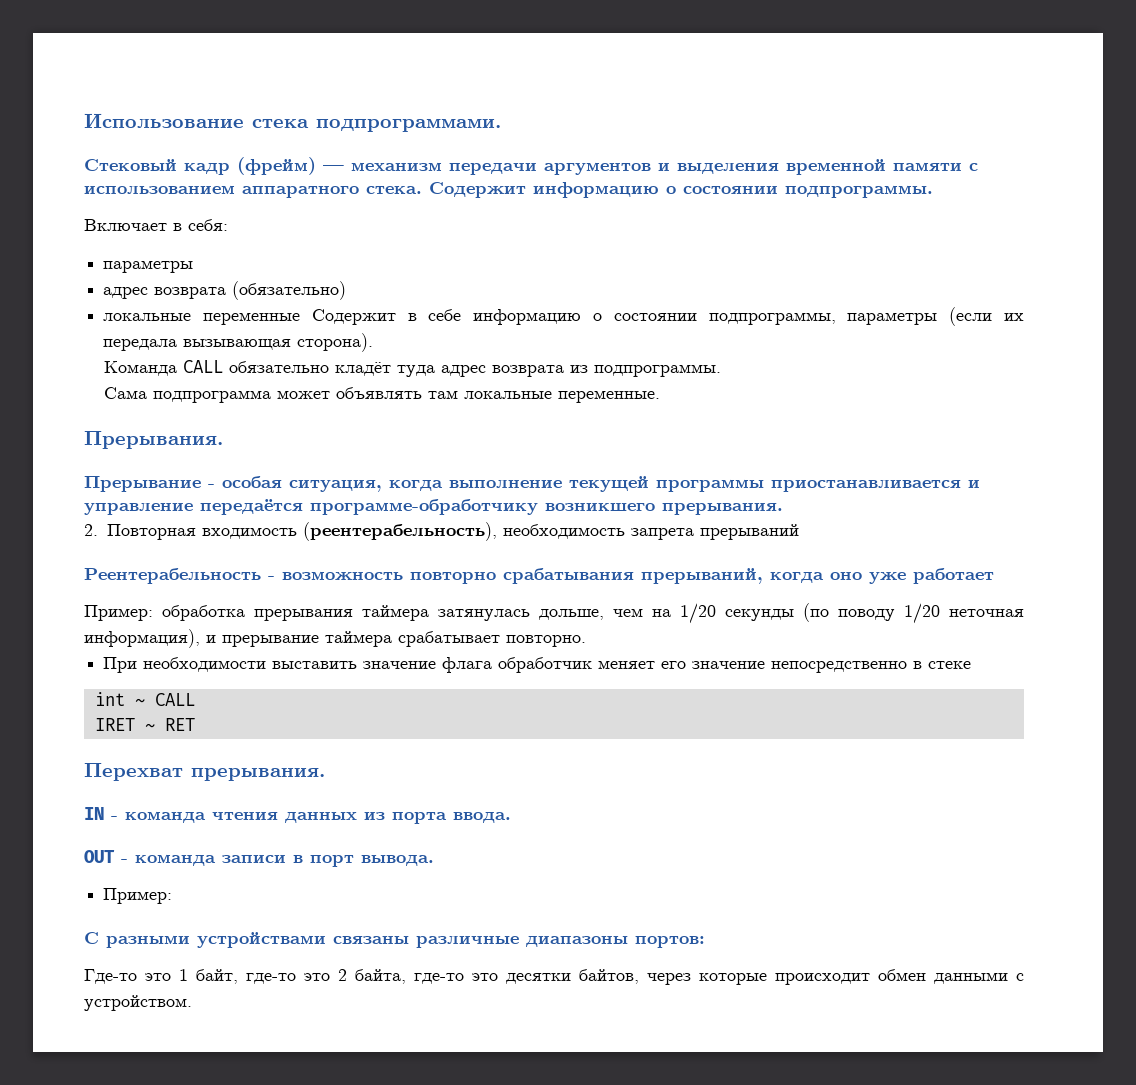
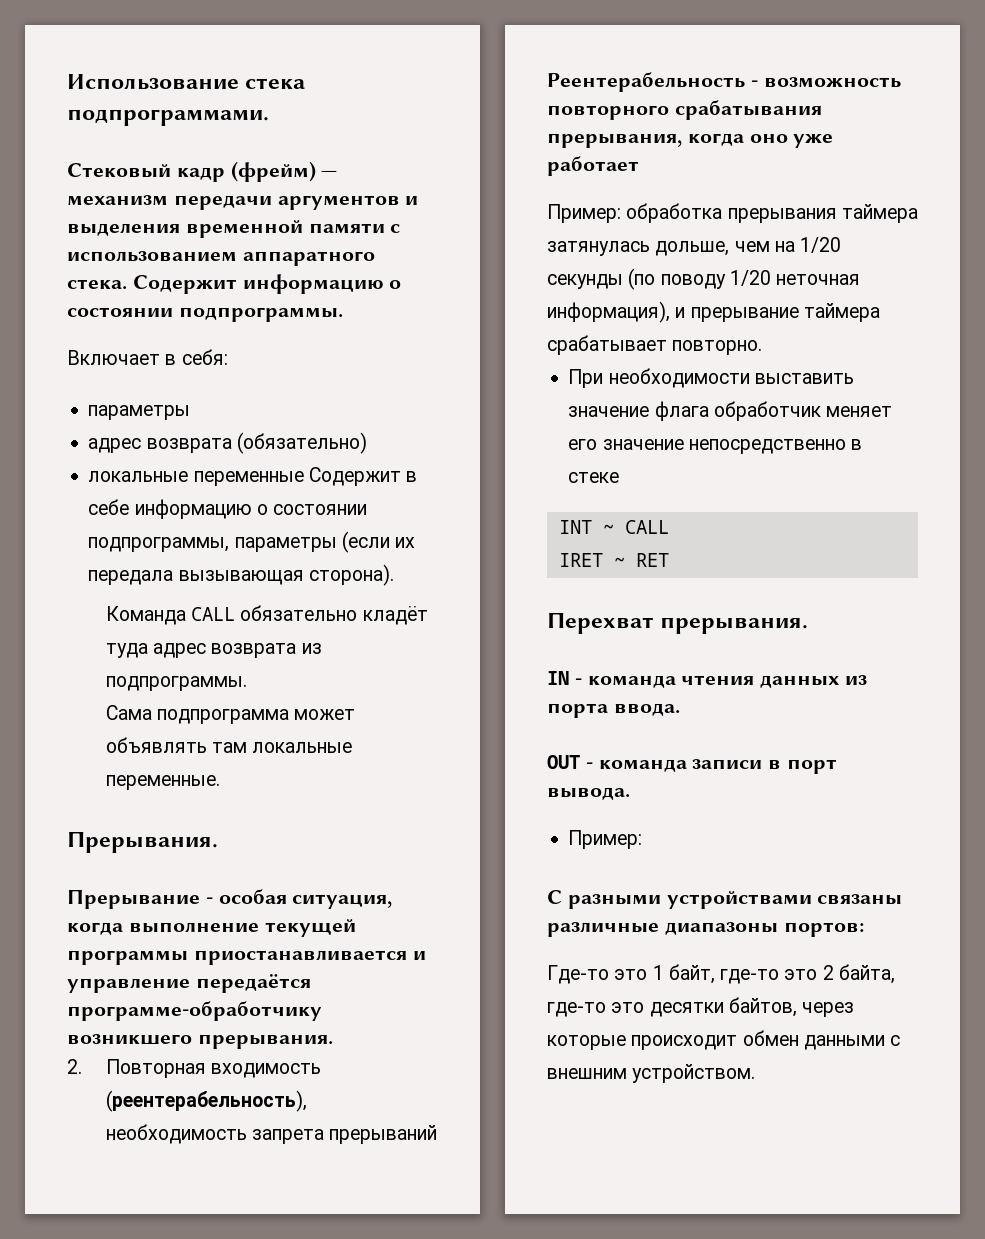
- Реентерабельность - возможность повторно срабатывания прерываний, когда оно уже работает
+ Реентерабельность - возможность повторного срабатывания прерывания, когда оно уже работает
- int ~ CALL
+ INT ~ CALL
- Где-то это 1 байт, где-то это 2 байта, где-то это десятки байтов, через которые происходит обмен данными с устройством.
+ Где-то это 1 байт, где-то это 2 байта, где-то это десятки байтов, через которые происходит обмен данными с внешним устройством.

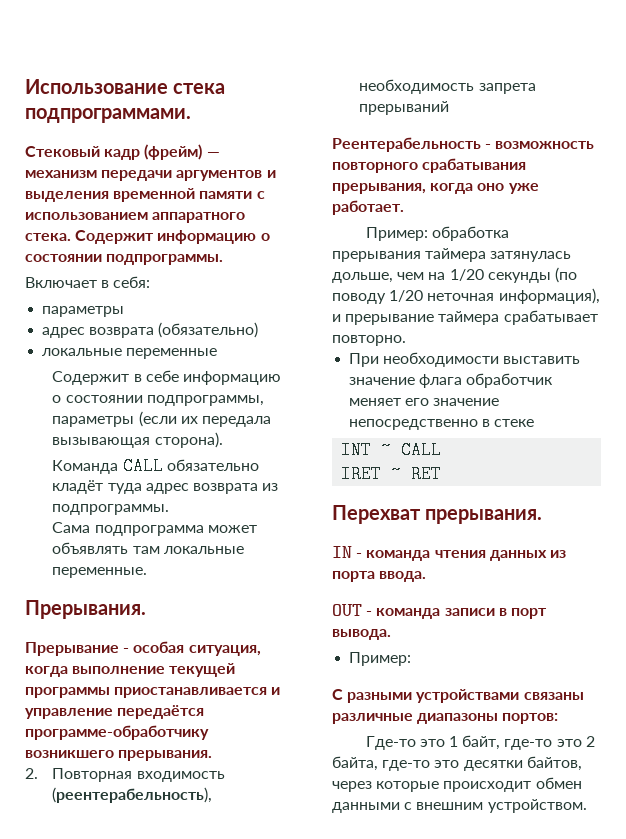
- локальные переменные Содержит в себе информацию о состоянии подпрограммы, параметры (если их передала вызывающая сторона).
+ локальные переменные
+ Содержит в себе информацию о состоянии подпрограммы, параметры (если их передала вызывающая сторона).
- Реентерабельность - возможность повторного срабатывания прерывания, когда оно уже работает
+ Реентерабельность - возможность повторного срабатывания прерывания, когда оно уже работает.

